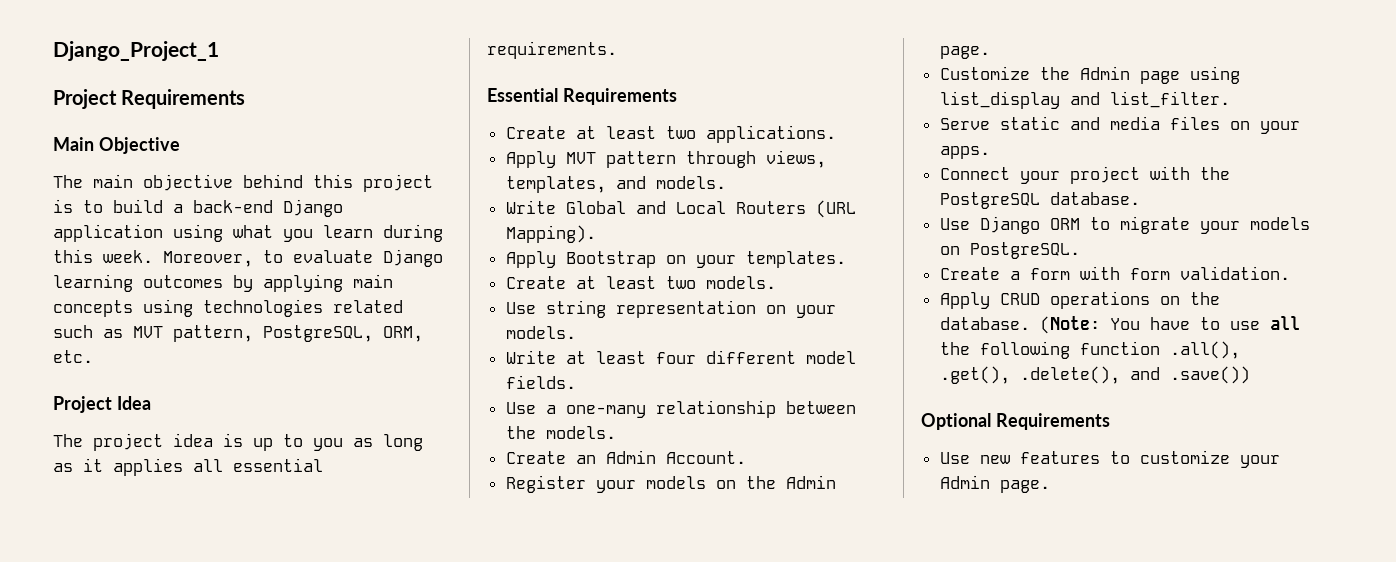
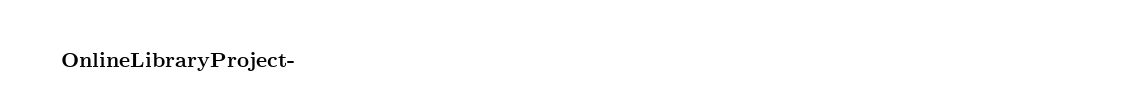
- Django_Project_1
- Project Requirements
- Main Objective
- The main objective behind this project is to build a back-end Django application using what you learn during this week. Moreover, to evaluate Django learning outcomes by applying main concepts using technologies related such as MVT pattern, PostgreSQL, ORM, etc.
- Project Idea
- The project idea is up to you as long as it applies all essential requirements.
- Essential Requirements
- Create at least two applications.
- Apply MVT pattern through views, templates, and models.
- Write Global and Local Routers (URL Mapping).
- Apply Bootstrap on your templates.
- Create at least two models.
- Use string representation on your models.
- Write at least four different model fields.
- Use a one-many relationship between the models.
- Create an Admin Account.
- Register your models on the Admin page.
- Customize the Admin page using list_display and list_filter.
- Serve static and media files on your apps.
- Connect your project with the PostgreSQL database.
- Use Django ORM to migrate your models on PostgreSQL.
- Create a form with form validation.
- Apply CRUD operations on the database. (Note: You have to use all the following function .all(), .get(), .delete(), and .save())
- Optional Requirements
- Use new features to customize your Admin page.
+ OnlineLibraryProject-

